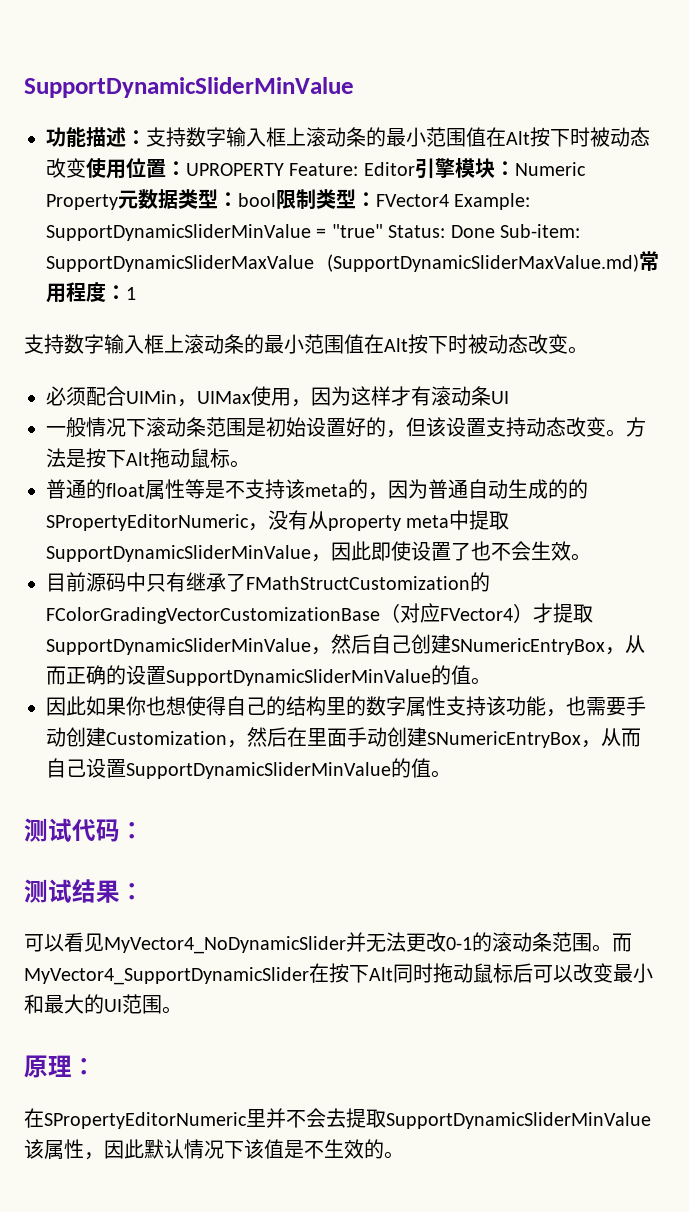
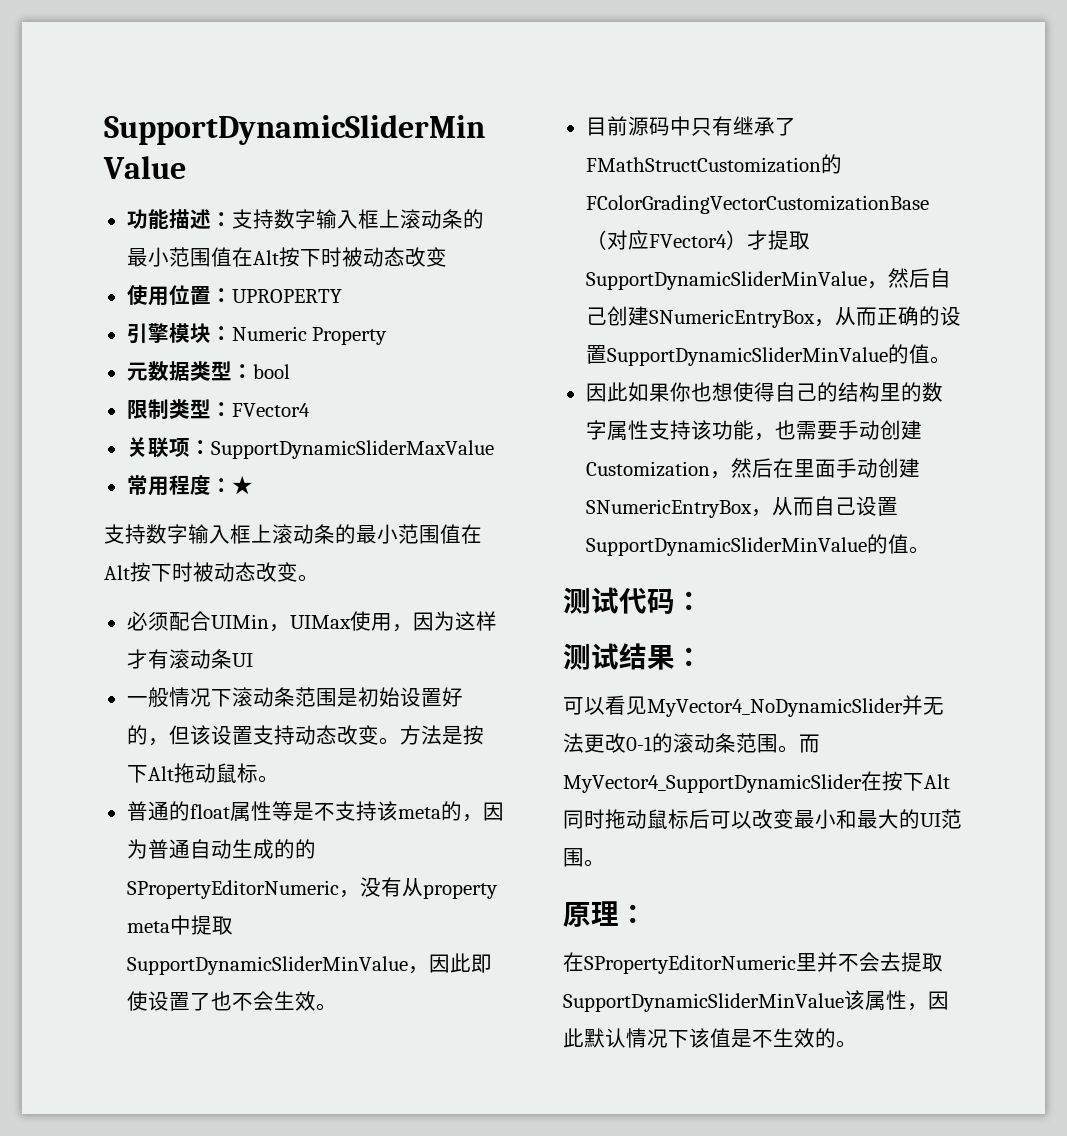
- 功能描述：支持数字输入框上滚动条的最小范围值在Alt按下时被动态改变使用位置：UPROPERTY Feature: Editor引擎模块：Numeric Property元数据类型：bool限制类型：FVector4 Example: SupportDynamicSliderMinValue = "true" Status: Done Sub-item: SupportDynamicSliderMaxValue (SupportDynamicSliderMaxValue.md)常用程度：1
+ 功能描述：支持数字输入框上滚动条的最小范围值在Alt按下时被动态改变
+ 使用位置：UPROPERTY
+ 引擎模块：Numeric Property
+ 元数据类型：bool
+ 限制类型：FVector4
+ 关联项：SupportDynamicSliderMaxValue
+ 常用程度：★

